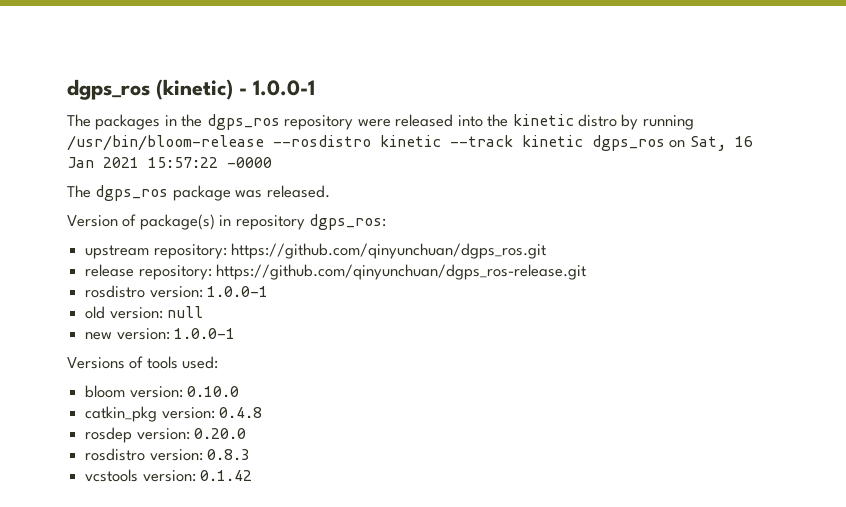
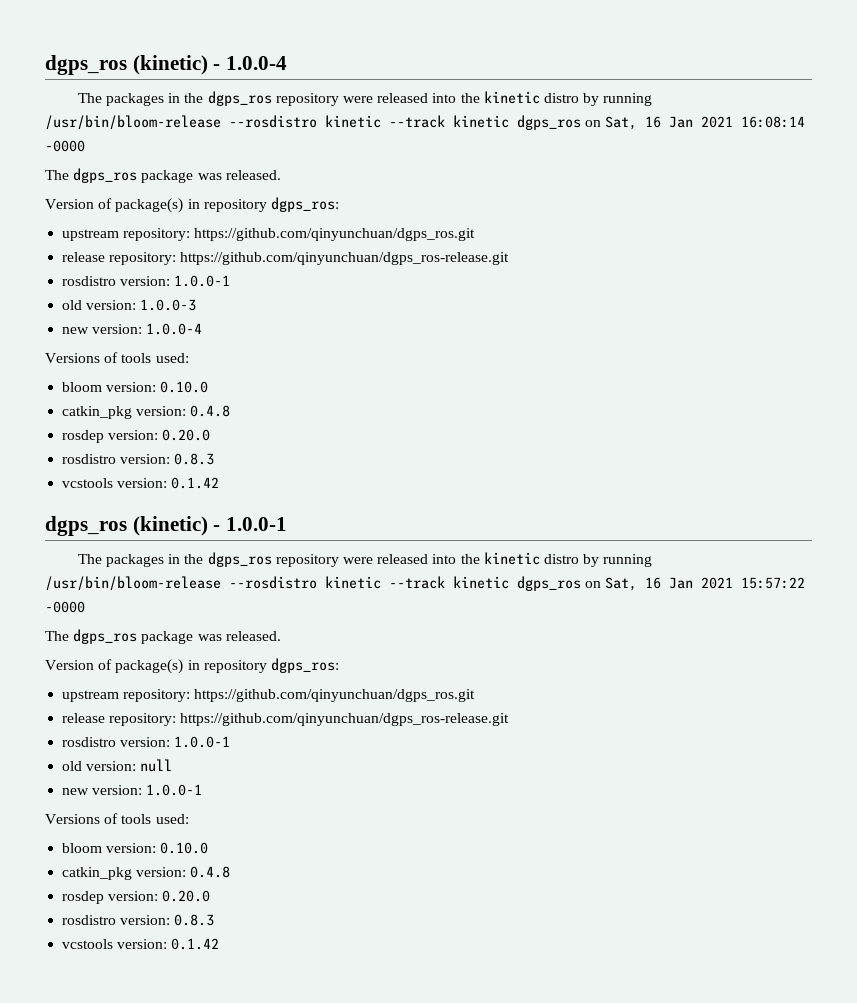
+ dgps_ros (kinetic) - 1.0.0-4
+ The packages in the dgps_ros repository were released into the kinetic distro by running /usr/bin/bloom-release --rosdistro kinetic --track kinetic dgps_ros on Sat, 16 Jan 2021 16:08:14 -0000
+ The dgps_ros package was released.
+ Version of package(s) in repository dgps_ros:
+ upstream repository: https://github.com/qinyunchuan/dgps_ros.git
+ release repository: https://github.com/qinyunchuan/dgps_ros-release.git
+ rosdistro version: 1.0.0-1
+ old version: 1.0.0-3
+ new version: 1.0.0-4
+ Versions of tools used:
+ bloom version: 0.10.0
+ catkin_pkg version: 0.4.8
+ rosdep version: 0.20.0
+ rosdistro version: 0.8.3
+ vcstools version: 0.1.42

